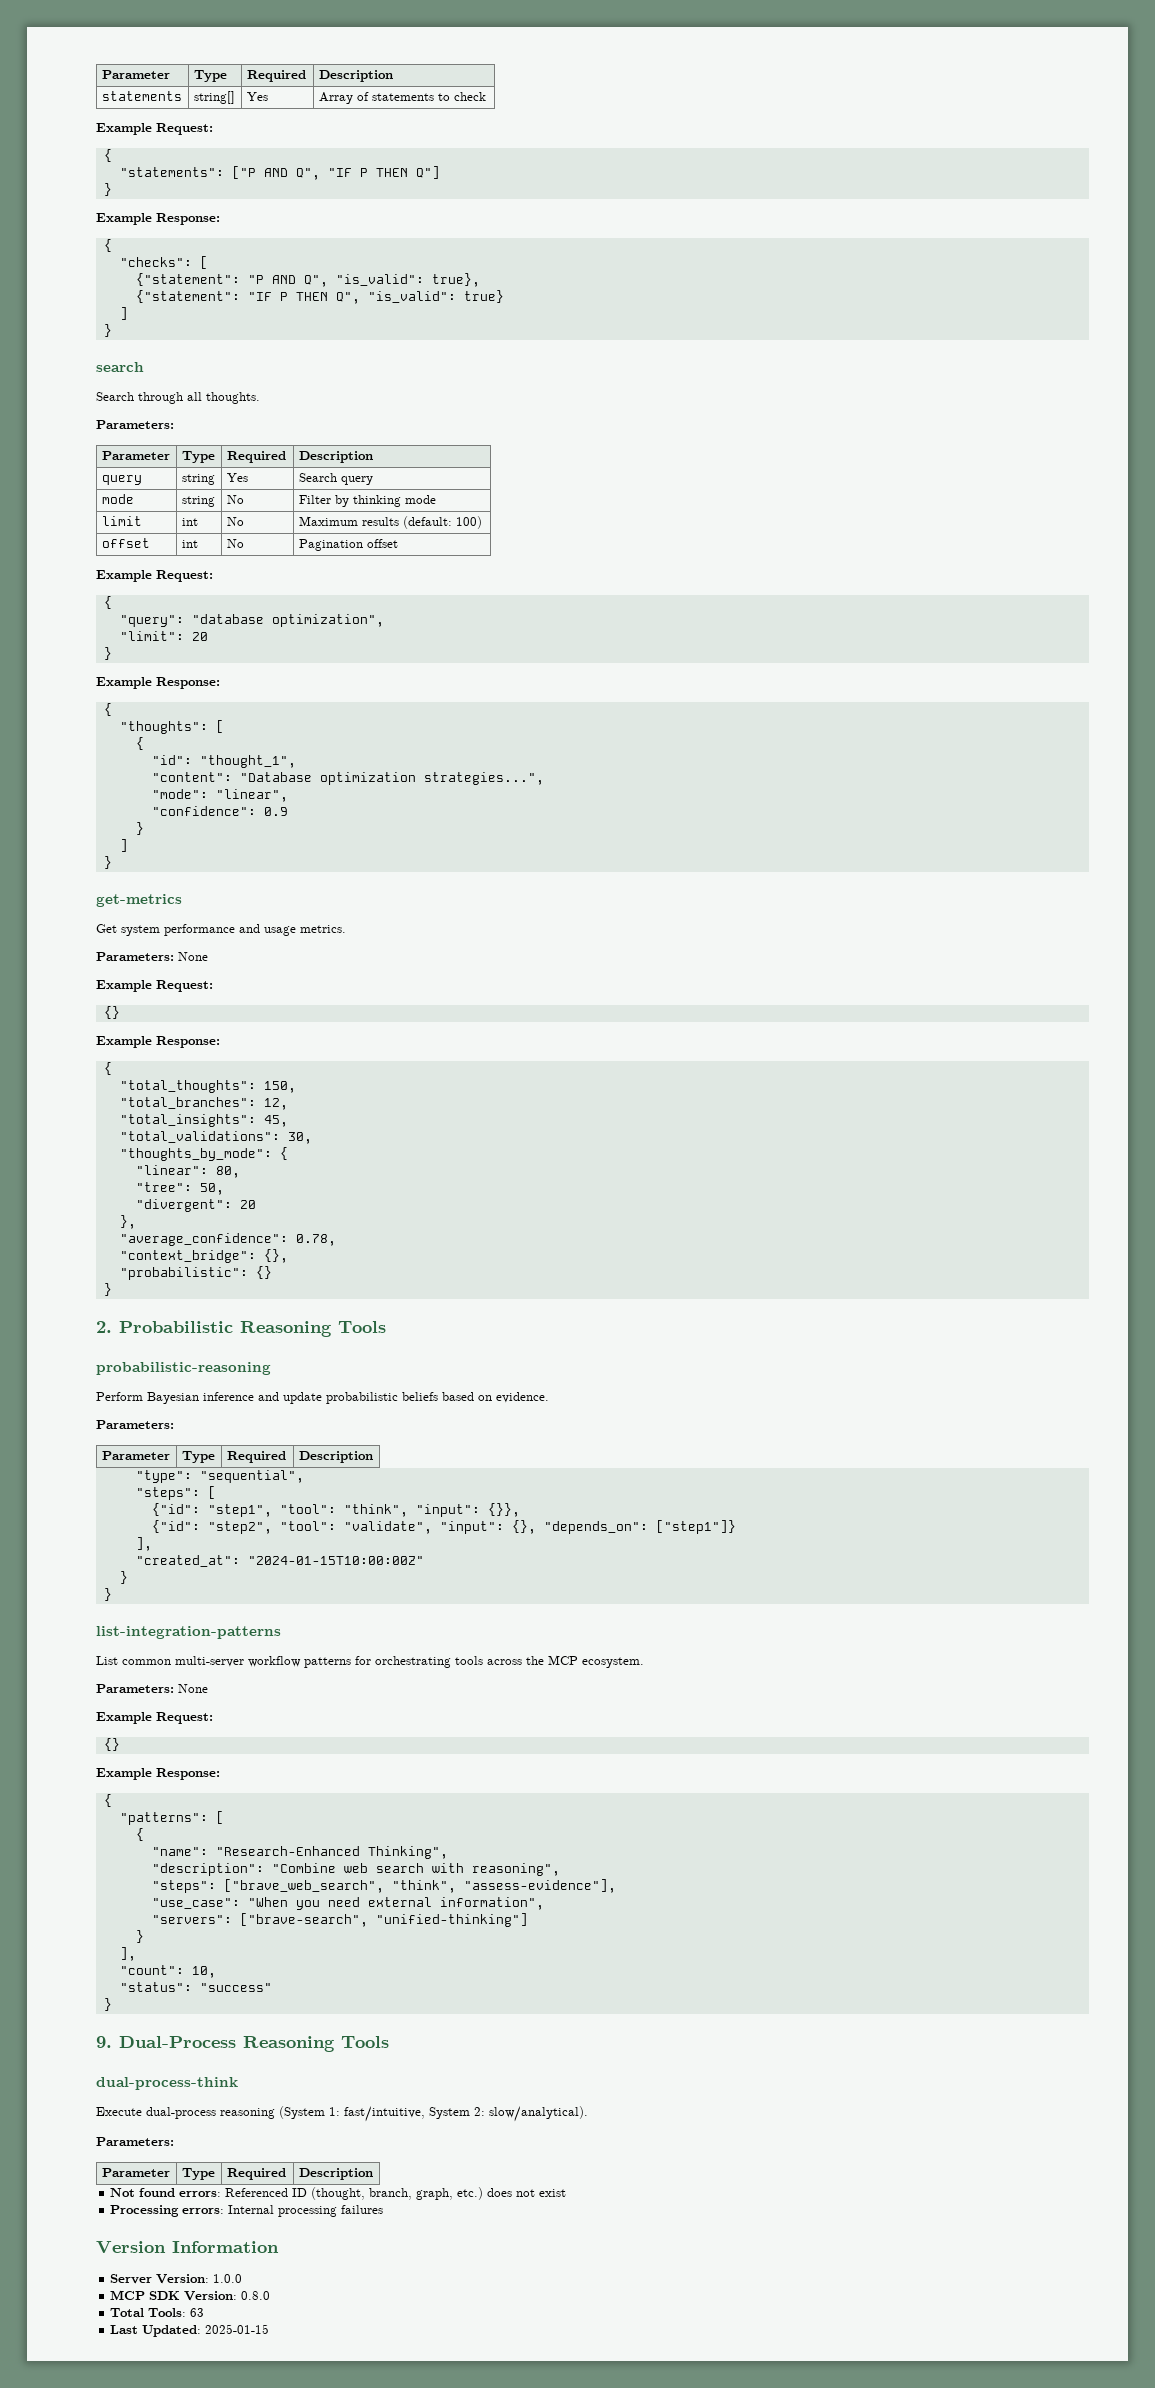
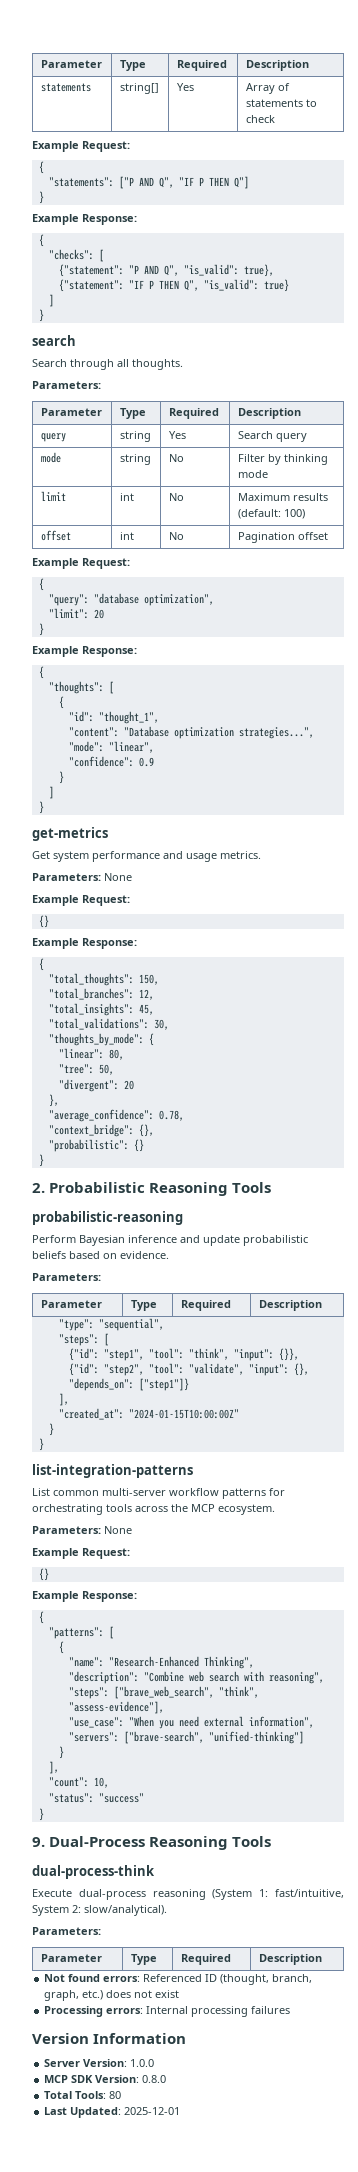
- Total Tools: 63
+ Total Tools: 80
- Last Updated: 2025-01-15
+ Last Updated: 2025-12-01

